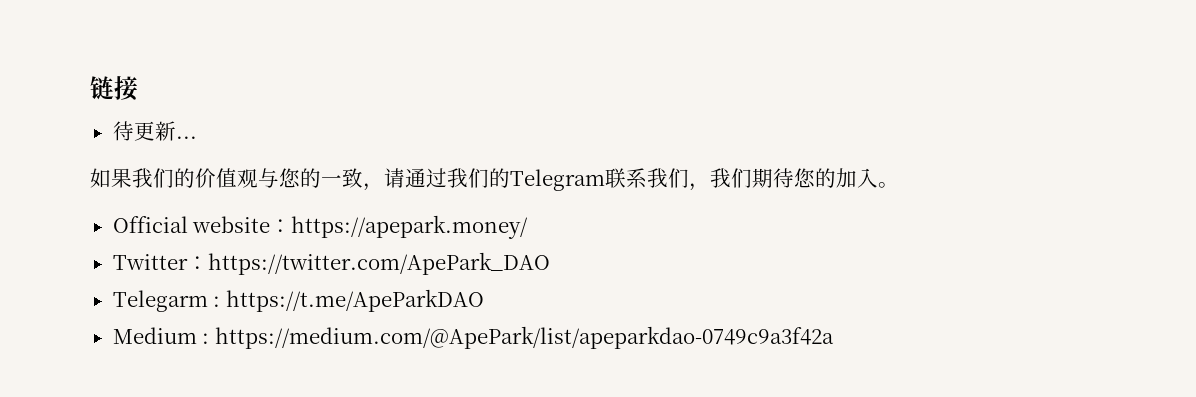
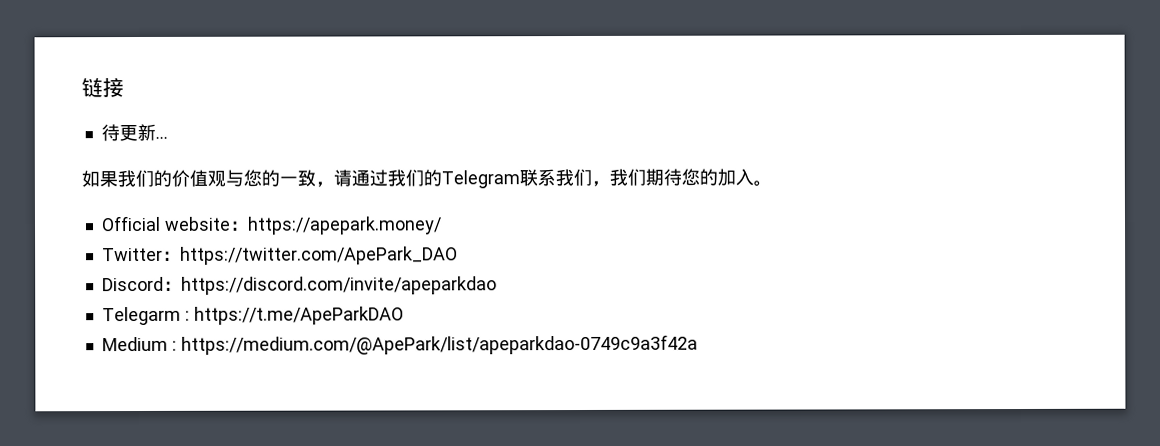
+ Discord：https://discord.com/invite/apeparkdao

